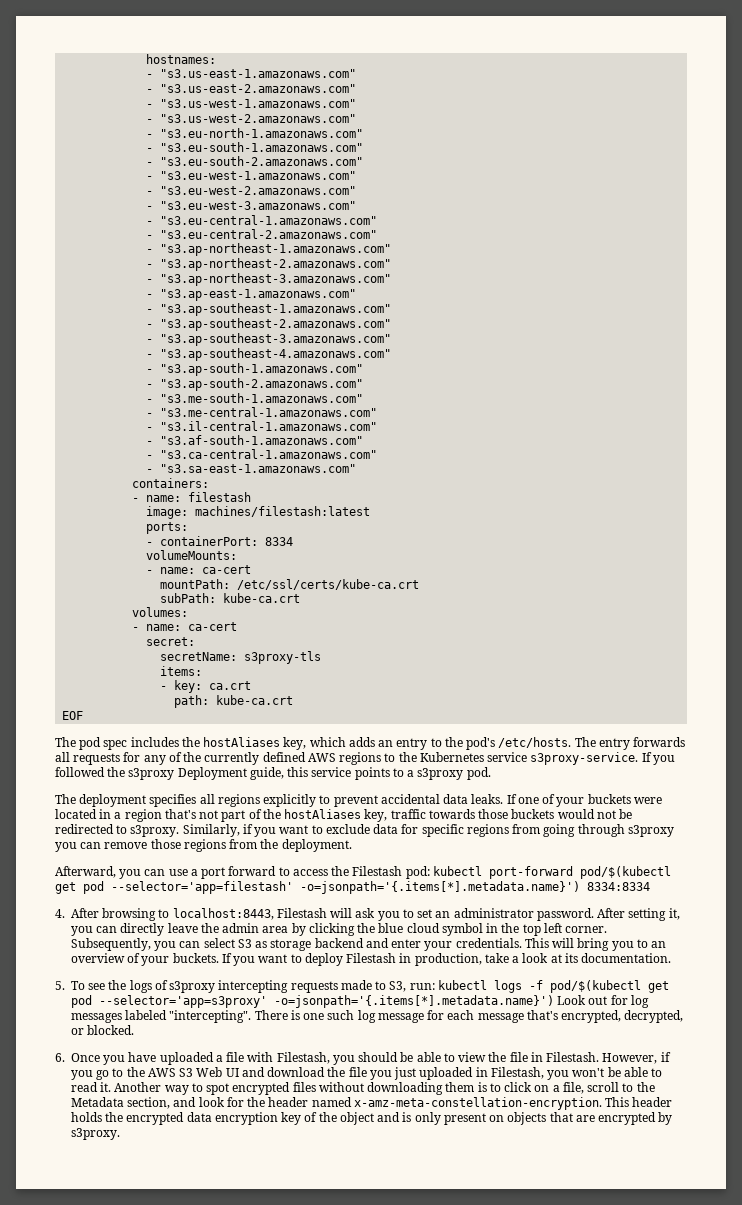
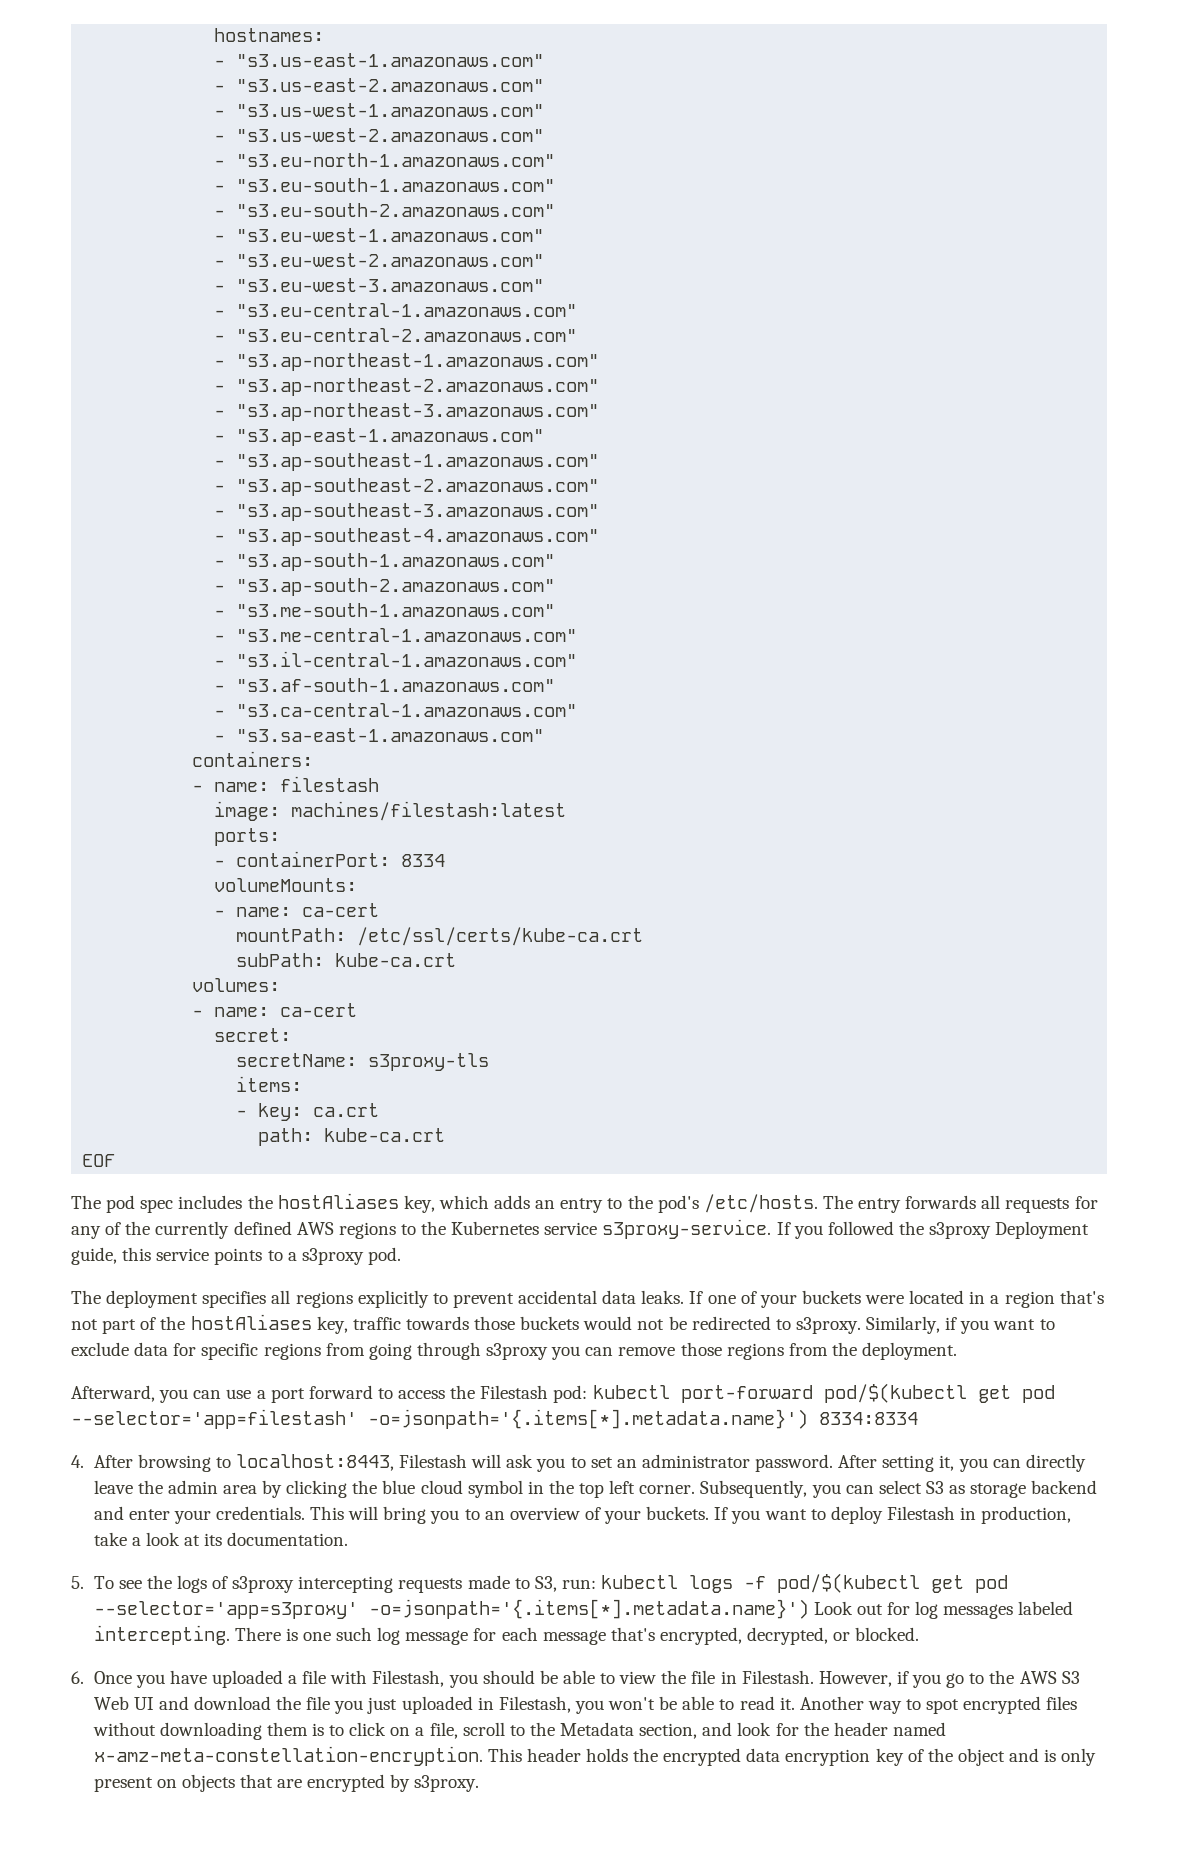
- 5. To see the logs of s3proxy intercepting requests made to S3, run: kubectl logs -f pod/$(kubectl get pod --selector='app=s3proxy' -o=jsonpath='{.items[*].metadata.name}') Look out for log messages labeled "intercepting".
+ 5. To see the logs of s3proxy intercepting requests made to S3, run: kubectl logs -f pod/$(kubectl get pod --selector='app=s3proxy' -o=jsonpath='{.items[*].metadata.name}') Look out for log messages labeled intercepting.

